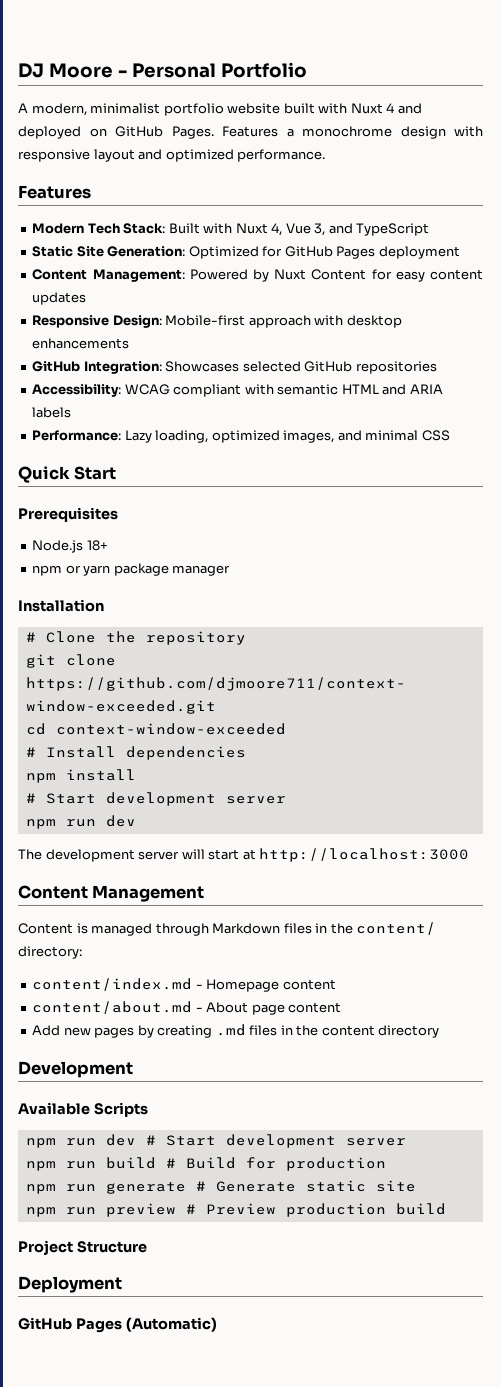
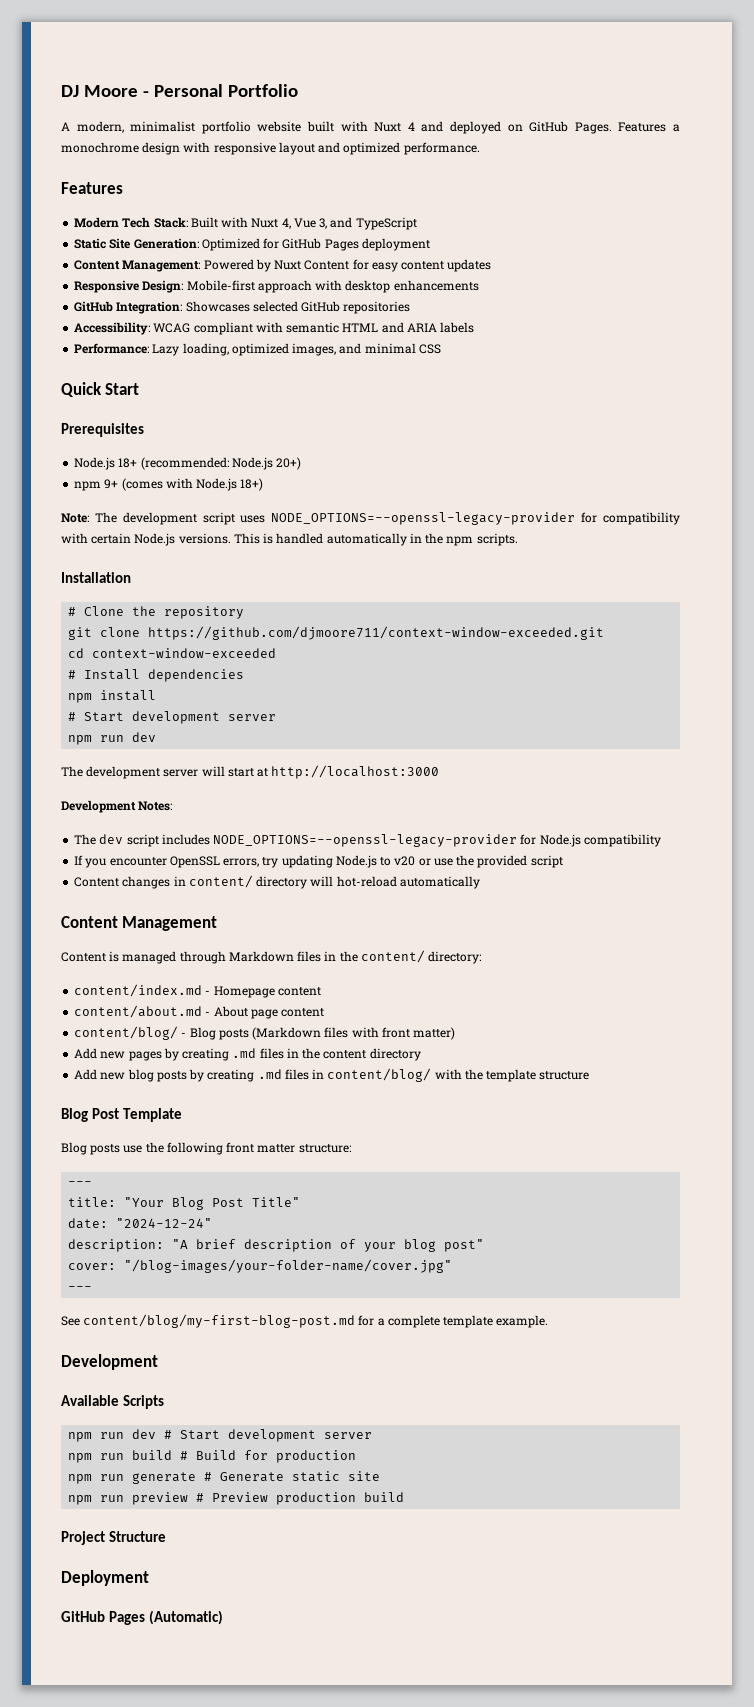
- Node.js 18+
- npm or yarn package manager
+ Node.js 18+ (recommended: Node.js 20+)
+ npm 9+ (comes with Node.js 18+)
+ Note: The development script uses NODE_OPTIONS=--openssl-legacy-provider for compatibility with certain Node.js versions. This is handled automatically in the npm scripts.
+ Development Notes:
+ The dev script includes NODE_OPTIONS=--openssl-legacy-provider for Node.js compatibility
+ If you encounter OpenSSL errors, try updating Node.js to v20 or use the provided script
+ Content changes in content/ directory will hot-reload automatically
+ content/blog/ - Blog posts (Markdown files with front matter)
+ Add new blog posts by creating .md files in content/blog/ with the template structure
+ Blog Post Template
+ Blog posts use the following front matter structure:
+ ---
+ title: "Your Blog Post Title"
+ date: "2024-12-24"
+ description: "A brief description of your blog post"
+ cover: "/blog-images/your-folder-name/cover.jpg"
+ ---
+ See content/blog/my-first-blog-post.md for a complete template example.

